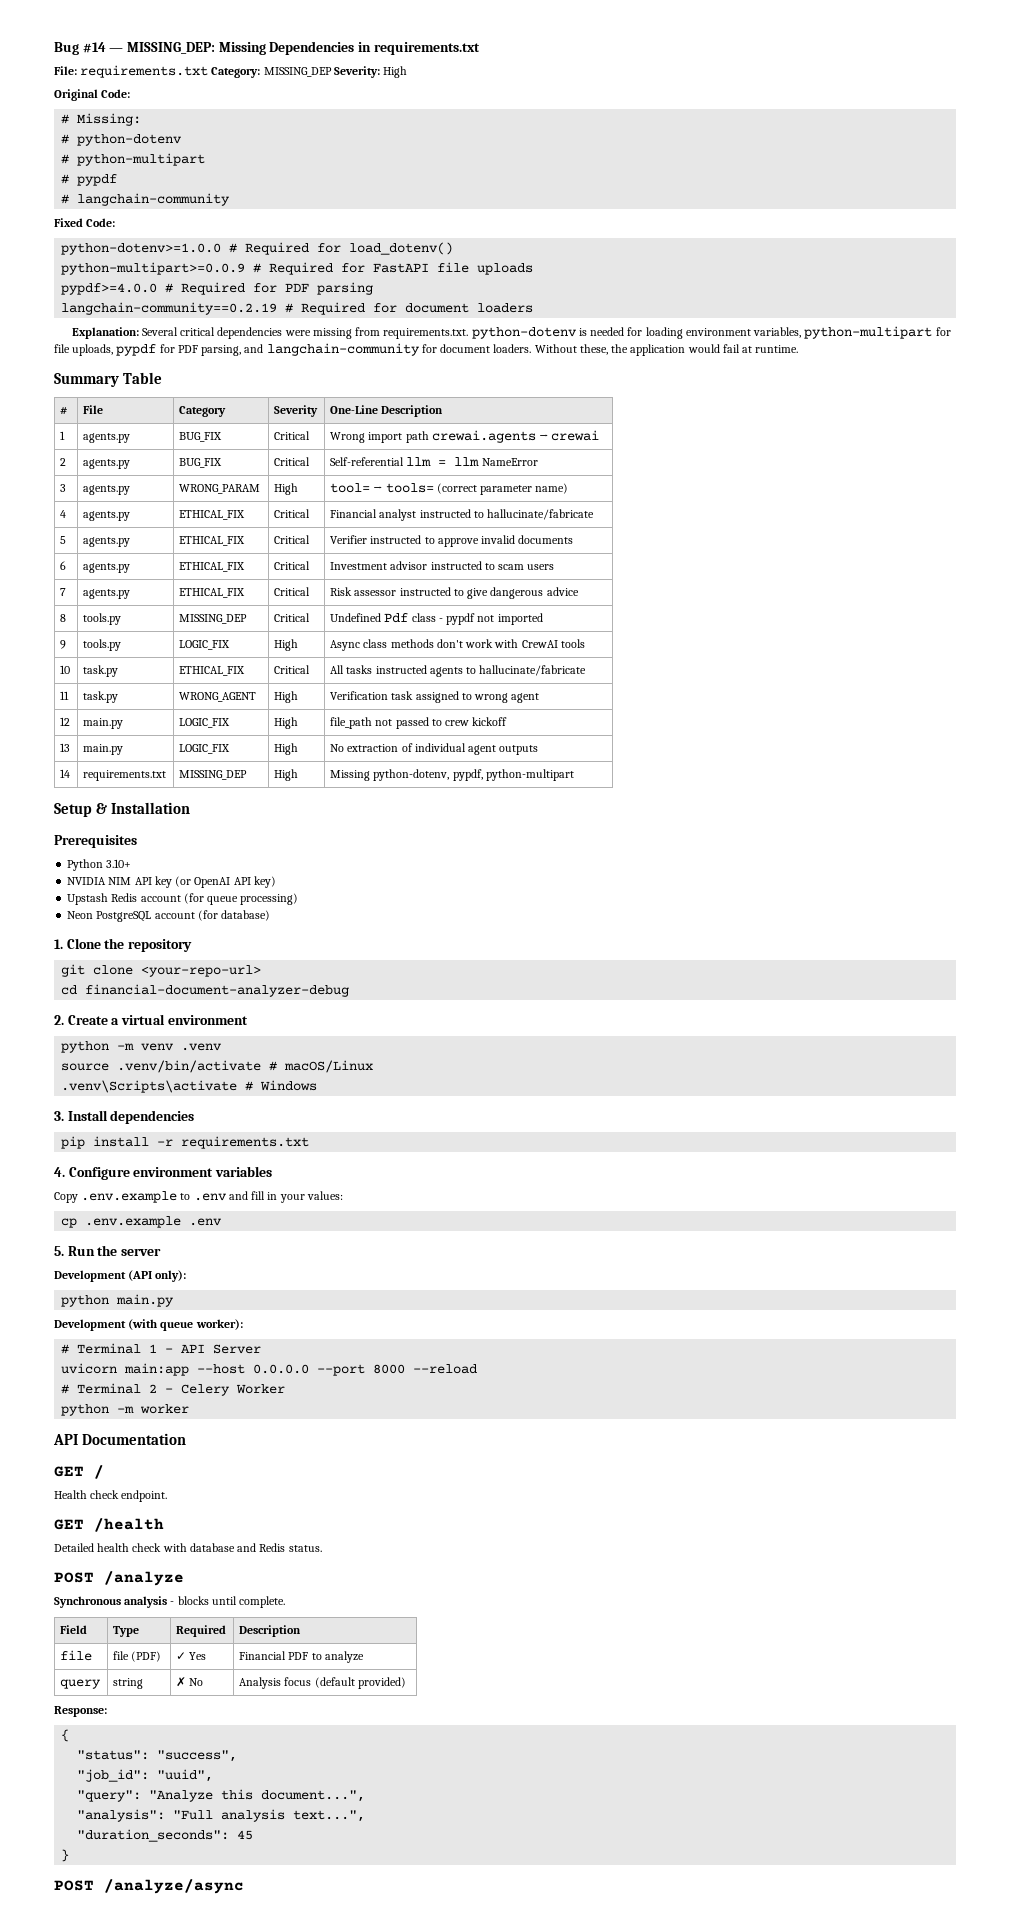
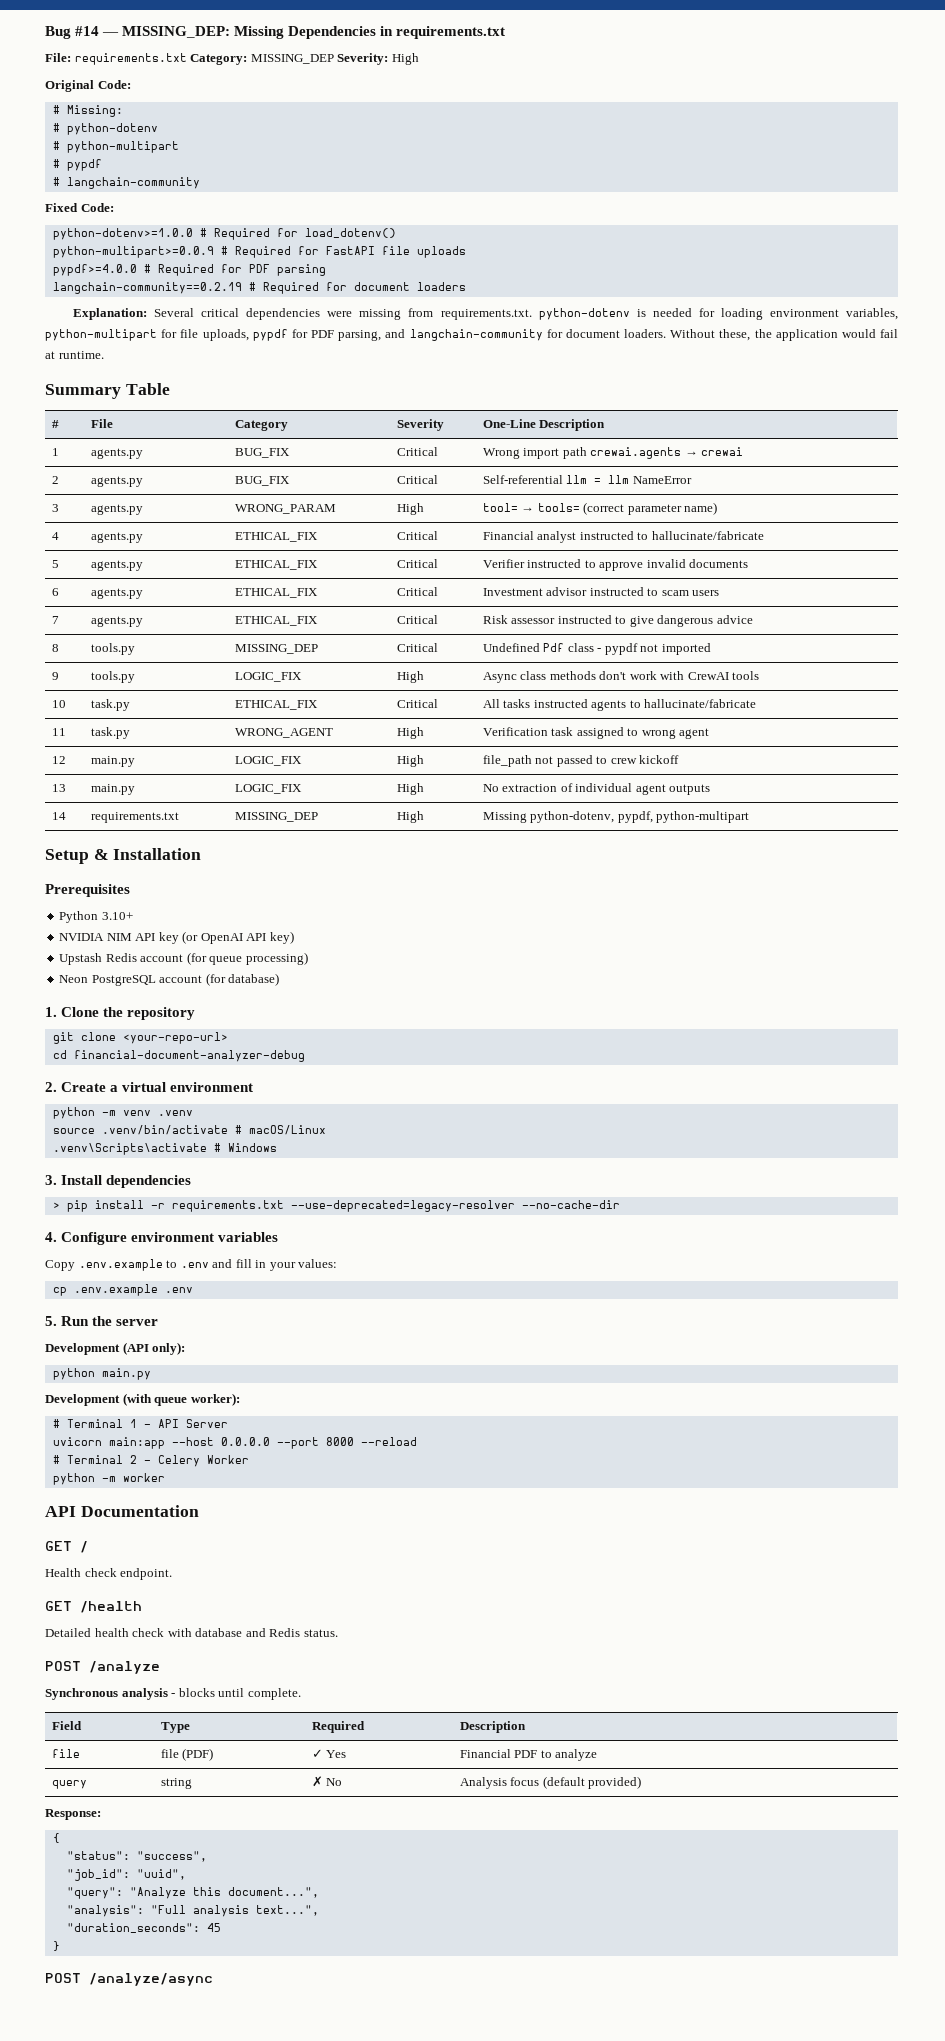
- pip install -r requirements.txt
+ > pip install -r requirements.txt --use-deprecated=legacy-resolver --no-cache-dir

